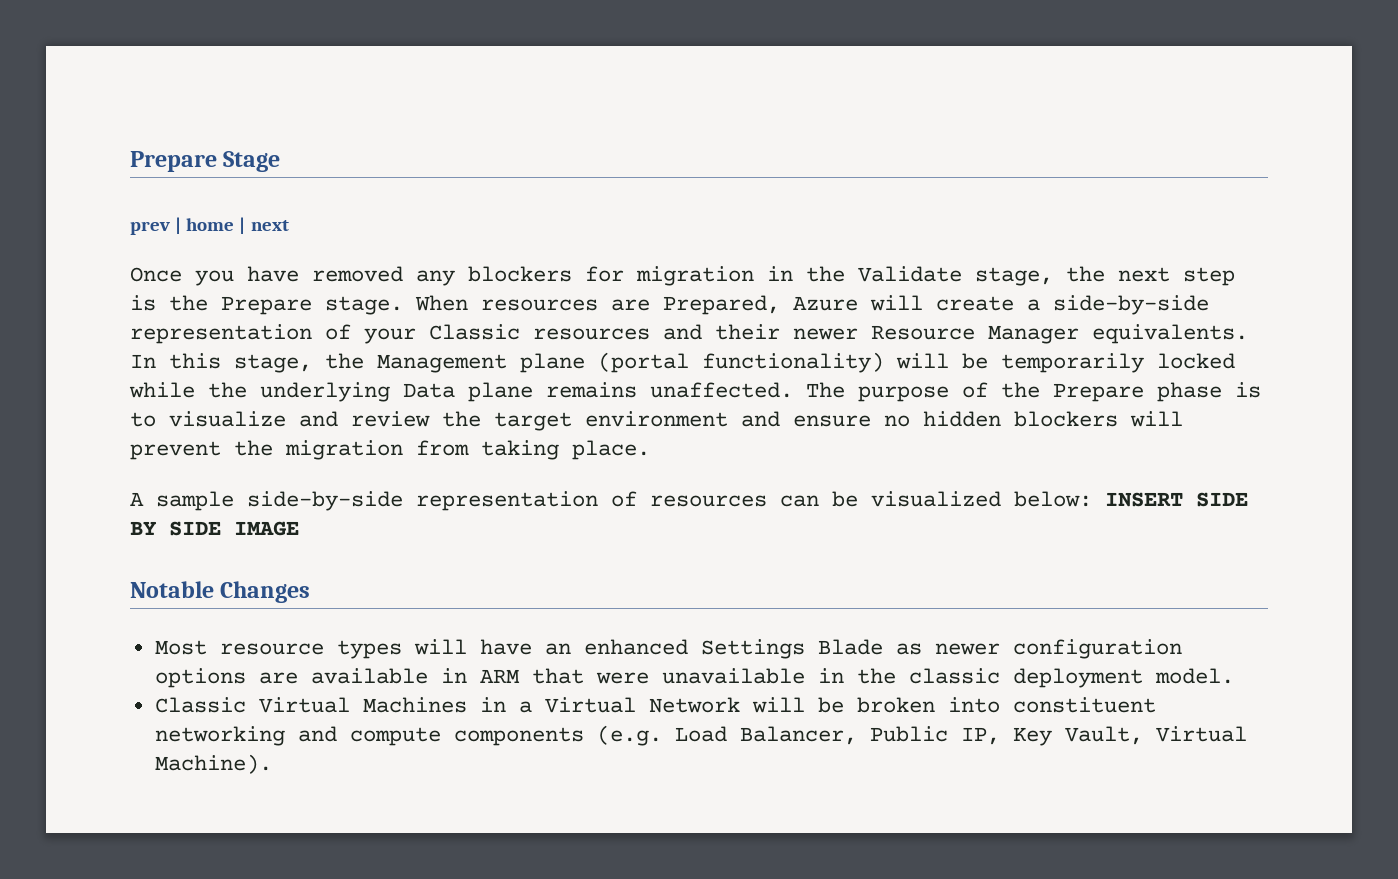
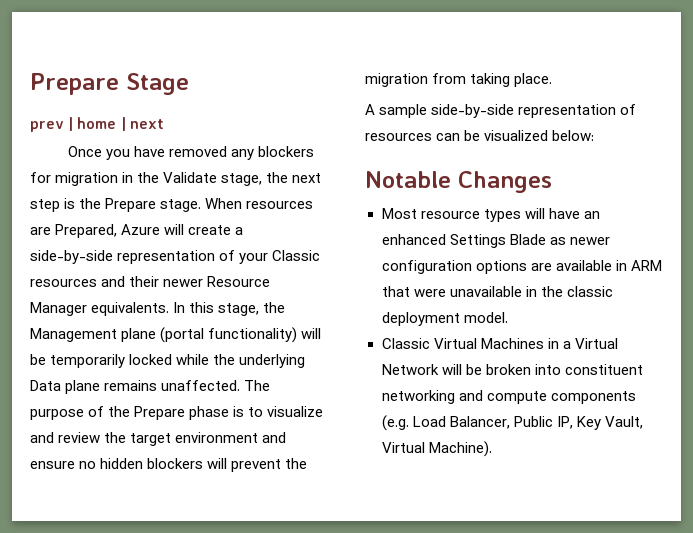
- A sample side-by-side representation of resources can be visualized below: INSERT SIDE BY SIDE IMAGE
+ A sample side-by-side representation of resources can be visualized below:

